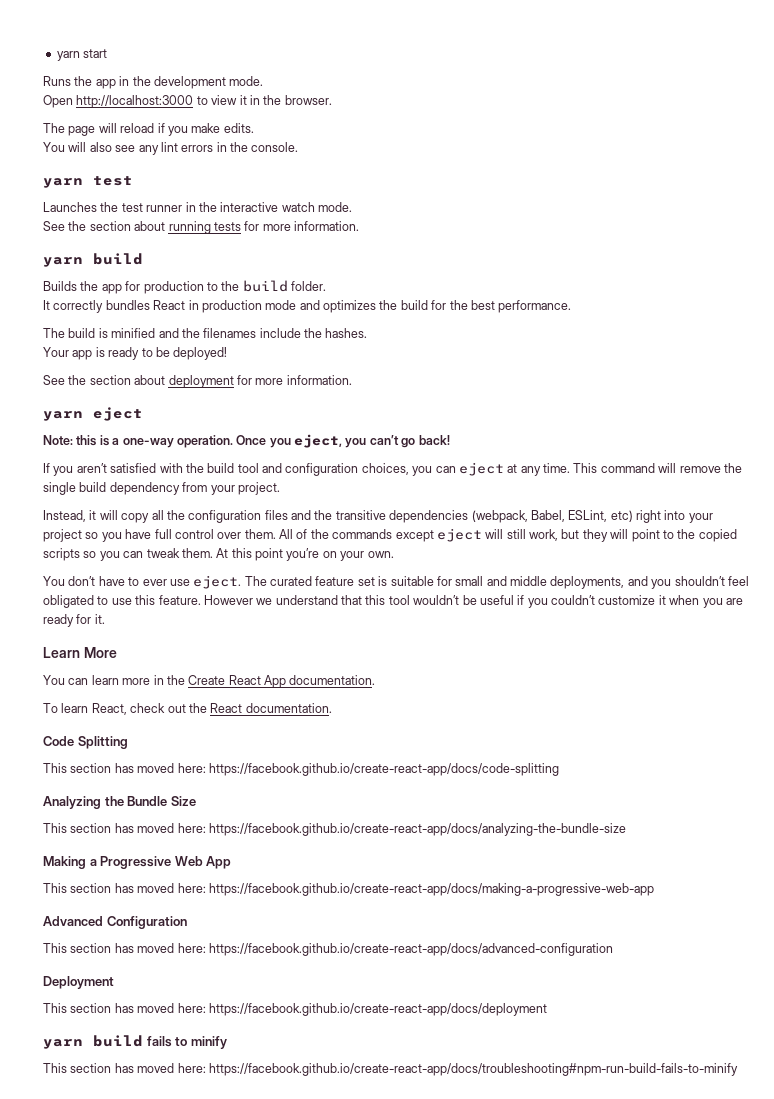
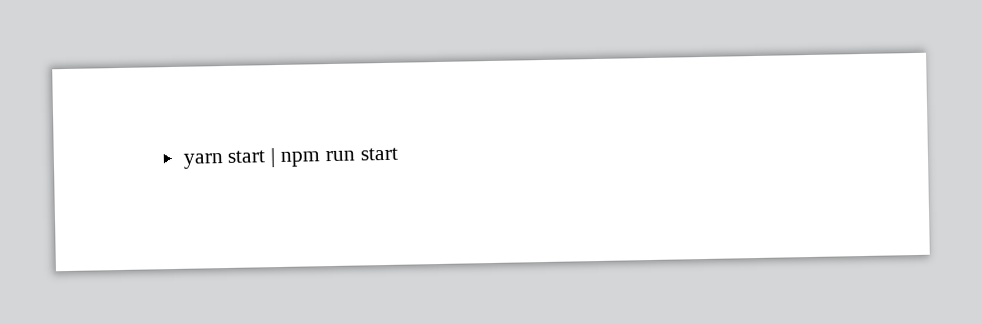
- yarn start
- Runs the app in the development mode.
- Open http://localhost:3000 to view it in the browser.
- The page will reload if you make edits.
- You will also see any lint errors in the console.
- yarn test
- Launches the test runner in the interactive watch mode.
- See the section about running tests for more information.
- yarn build
- Builds the app for production to the build folder.
- It correctly bundles React in production mode and optimizes the build for the best performance.
- The build is minified and the filenames include the hashes.
- Your app is ready to be deployed!
- See the section about deployment for more information.
- yarn eject
- Note: this is a one-way operation. Once you eject, you can’t go back!
- If you aren’t satisfied with the build tool and configuration choices, you can eject at any time. This command will remove the single build dependency from your project.
- Instead, it will copy all the configuration files and the transitive dependencies (webpack, Babel, ESLint, etc) right into your project so you have full control over them. All of the commands except eject will still work, but they will point to the copied scripts so you can tweak them. At this point you’re on your own.
- You don’t have to ever use eject. The curated feature set is suitable for small and middle deployments, and you shouldn’t feel obligated to use this feature. However we understand that this tool wouldn’t be useful if you couldn’t customize it when you are ready for it.
- Learn More
- You can learn more in the Create React App documentation.
- To learn React, check out the React documentation.
- Code Splitting
- This section has moved here: https://facebook.github.io/create-react-app/docs/code-splitting
- Analyzing the Bundle Size
- This section has moved here: https://facebook.github.io/create-react-app/docs/analyzing-the-bundle-size
- Making a Progressive Web App
- This section has moved here: https://facebook.github.io/create-react-app/docs/making-a-progressive-web-app
- Advanced Configuration
- This section has moved here: https://facebook.github.io/create-react-app/docs/advanced-configuration
- Deployment
- This section has moved here: https://facebook.github.io/create-react-app/docs/deployment
- yarn build fails to minify
- This section has moved here: https://facebook.github.io/create-react-app/docs/troubleshooting#npm-run-build-fails-to-minify
+ yarn start | npm run start

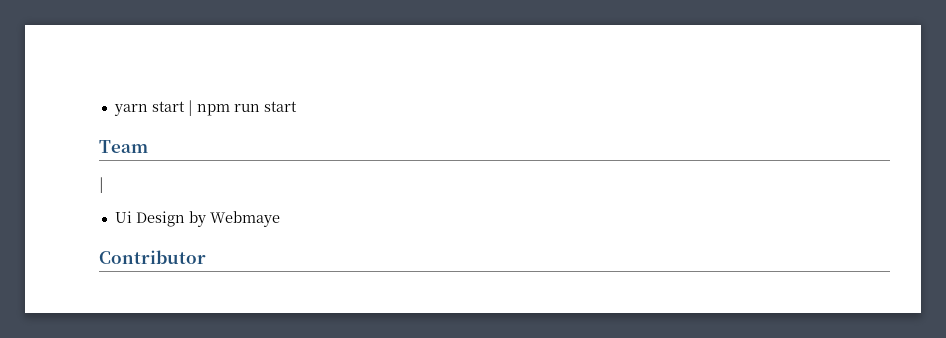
+ Team
+ |
+ Ui Design by Webmaye
+ Contributor

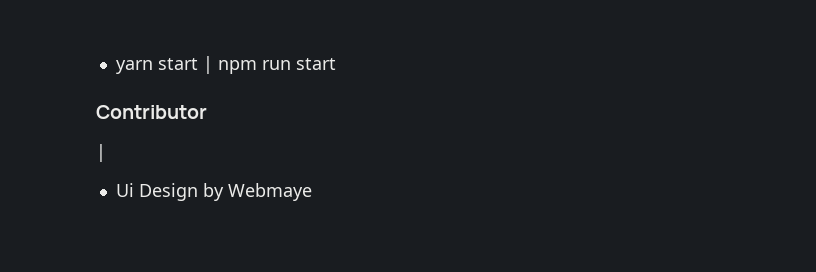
- Team
+ Contributor
- Contributor

